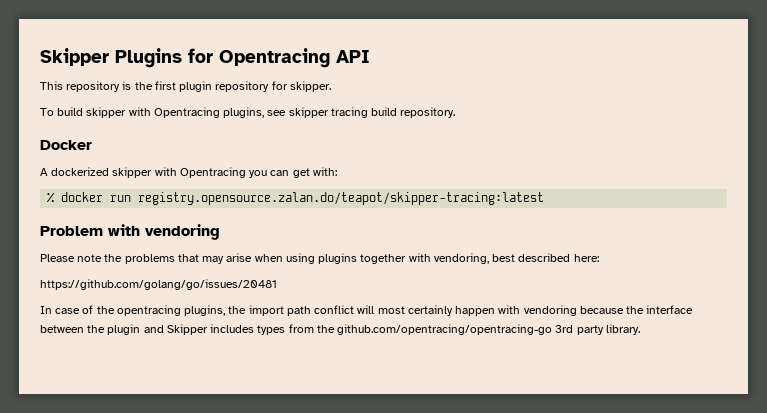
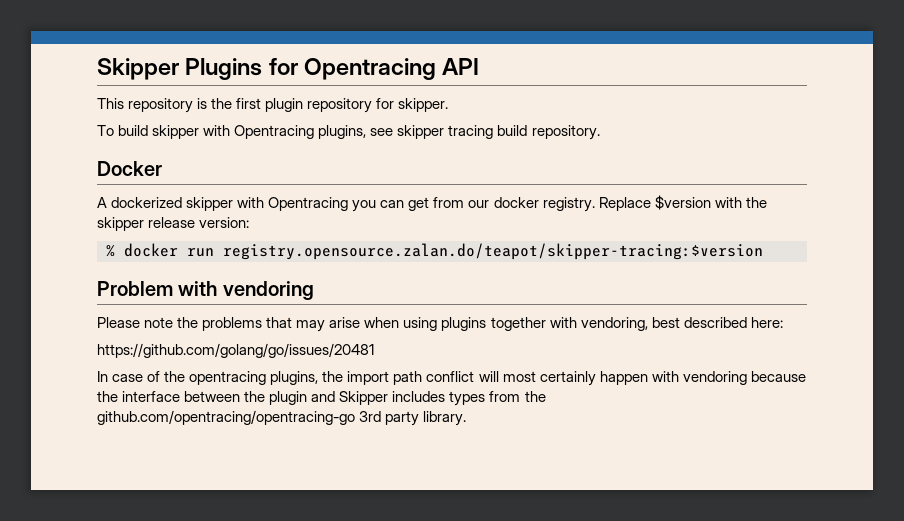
- A dockerized skipper with Opentracing you can get with:
+ A dockerized skipper with Opentracing you can get from our docker registry. Replace $version with the skipper release version:
- % docker run registry.opensource.zalan.do/teapot/skipper-tracing:latest
+ % docker run registry.opensource.zalan.do/teapot/skipper-tracing:$version

